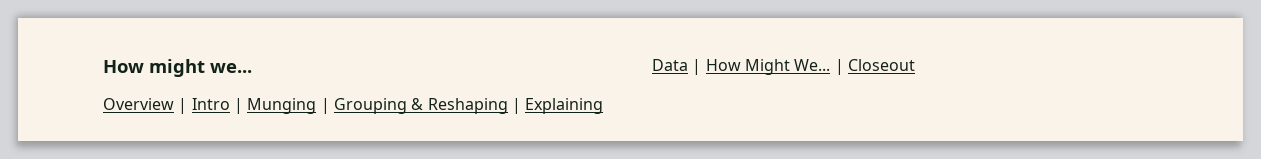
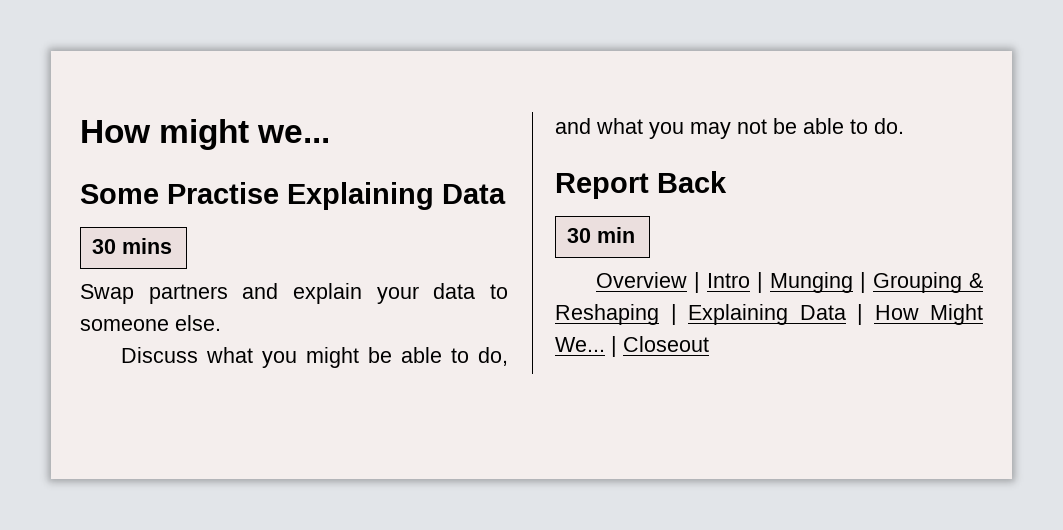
+ Some Practise Explaining Data
+ 30 mins
+ Swap partners and explain your data to someone else.
+ Discuss what you might be able to do, and what you may not be able to do.
+ Report Back
+ 30 min

